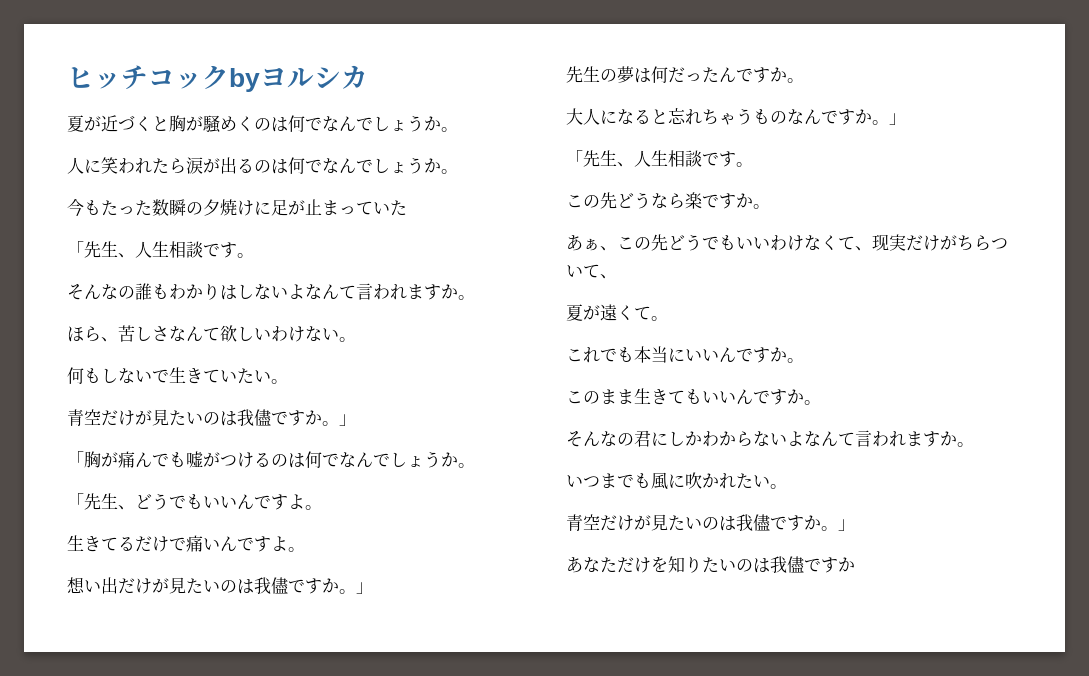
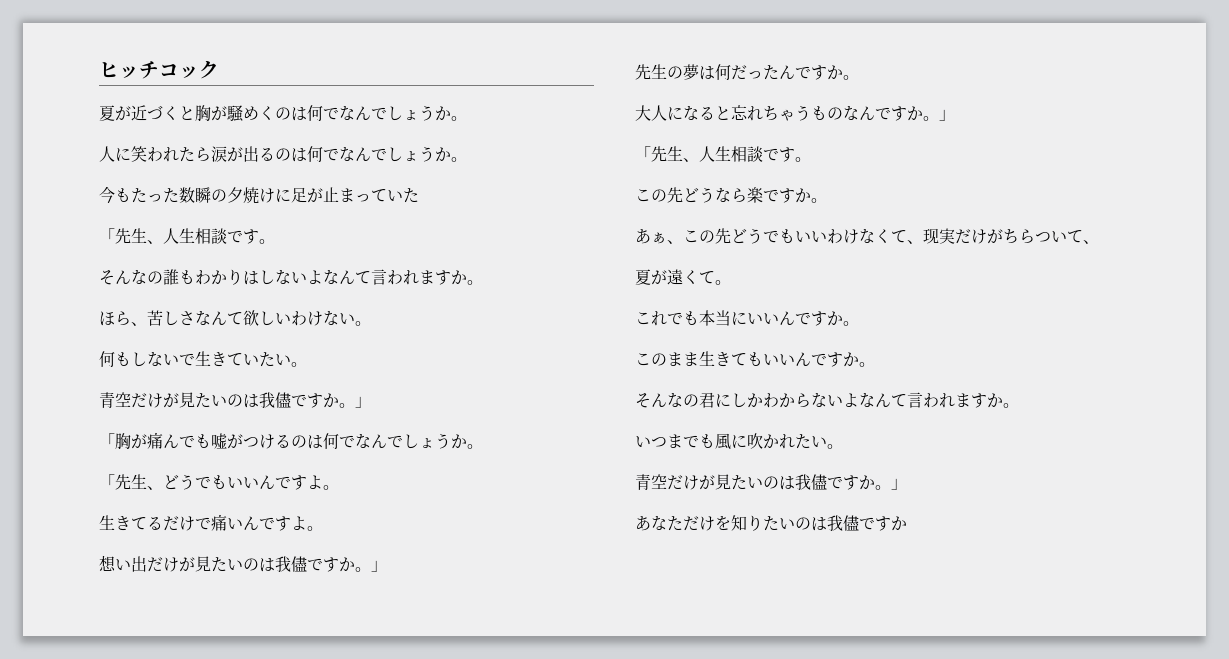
- ヒッチコックbyヨルシカ
+ ヒッチコック

